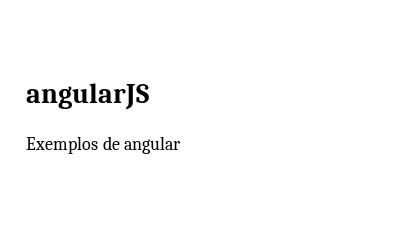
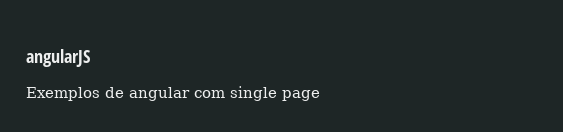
- Exemplos de angular
+ Exemplos de angular com single page

